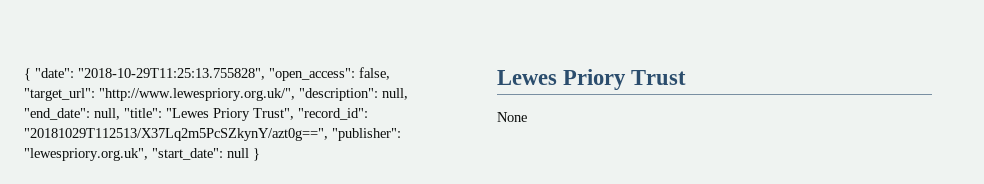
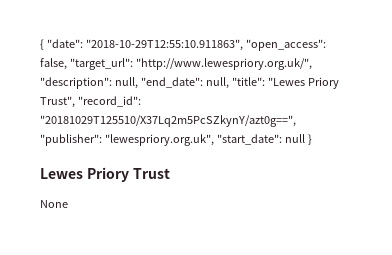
- { "date": "2018-10-29T11:25:13.755828", "open_access": false, "target_url": "http://www.lewespriory.org.uk/", "description": null, "end_date": null, "title": "Lewes Priory Trust", "record_id": "20181029T112513/X37Lq2m5PcSZkynY/azt0g==", "publisher": "lewespriory.org.uk", "start_date": null }
+ { "date": "2018-10-29T12:55:10.911863", "open_access": false, "target_url": "http://www.lewespriory.org.uk/", "description": null, "end_date": null, "title": "Lewes Priory Trust", "record_id": "20181029T125510/X37Lq2m5PcSZkynY/azt0g==", "publisher": "lewespriory.org.uk", "start_date": null }

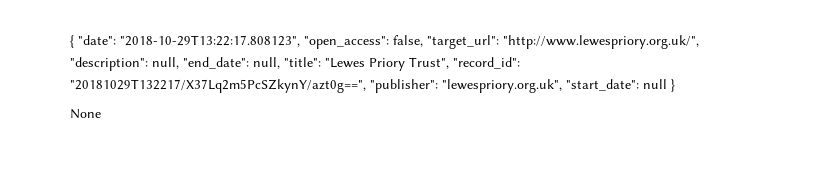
- { "date": "2018-10-29T12:55:10.911863", "open_access": false, "target_url": "http://www.lewespriory.org.uk/", "description": null, "end_date": null, "title": "Lewes Priory Trust", "record_id": "20181029T125510/X37Lq2m5PcSZkynY/azt0g==", "publisher": "lewespriory.org.uk", "start_date": null }
+ { "date": "2018-10-29T13:22:17.808123", "open_access": false, "target_url": "http://www.lewespriory.org.uk/", "description": null, "end_date": null, "title": "Lewes Priory Trust", "record_id": "20181029T132217/X37Lq2m5PcSZkynY/azt0g==", "publisher": "lewespriory.org.uk", "start_date": null }
- Lewes Priory Trust

